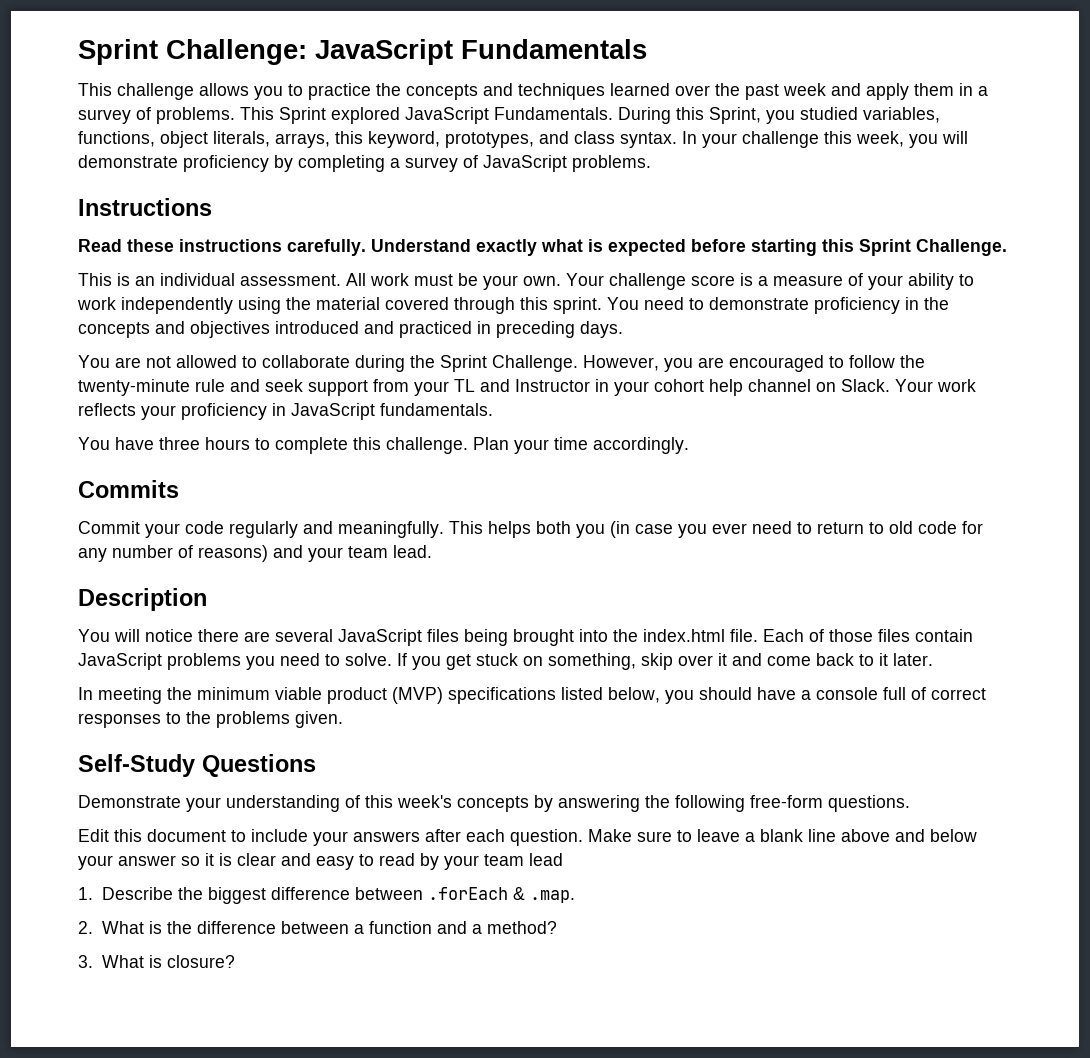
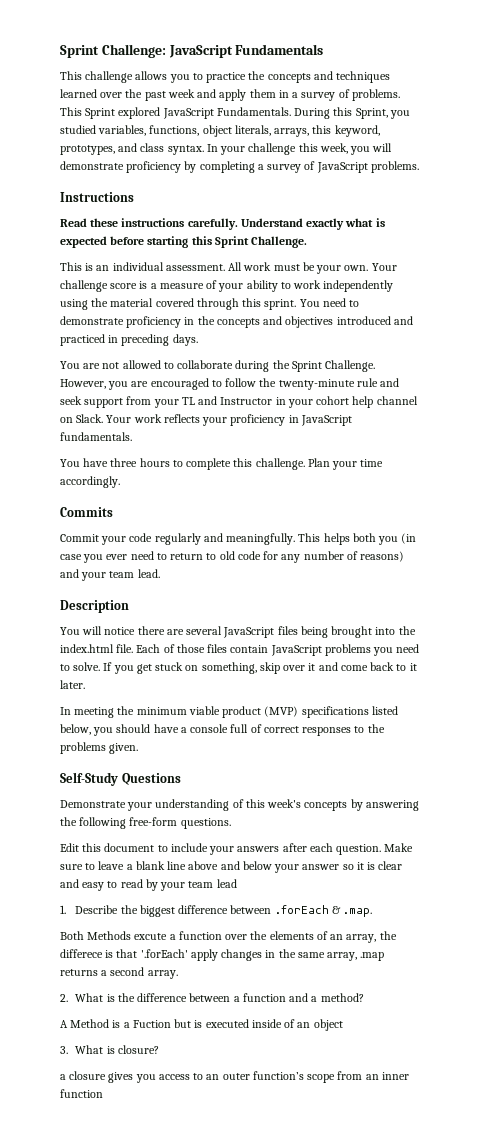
+ Both Methods excute a function over the elements of an array, the differece is that '.forEach' apply changes in the same array, .map returns a second array.
+ A Method is a Fuction but is executed inside of an object
  3. What is closure?
+ a closure gives you access to an outer function’s scope from an inner function

